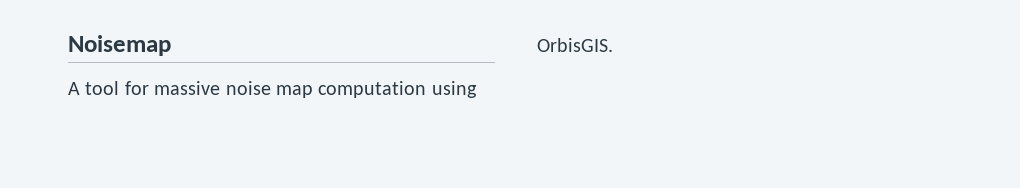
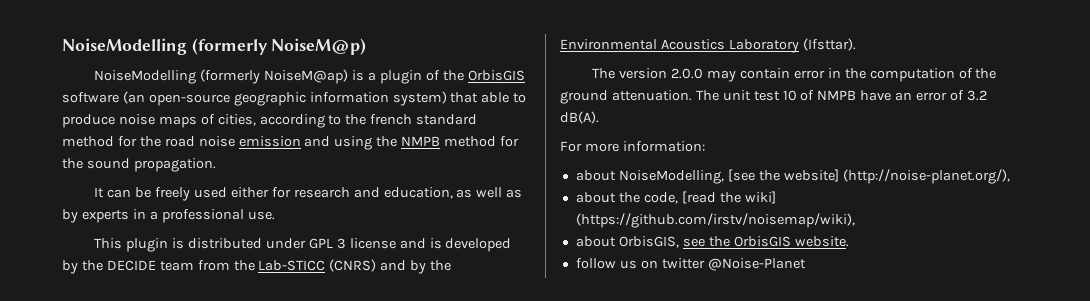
- Noisemap
- A tool for massive noise map computation using OrbisGIS.
+ NoiseModelling (formerly NoiseM@p)
+ NoiseModelling (formerly NoiseM@ap) is a plugin of the OrbisGIS software (an open-source geographic information system) that able to produce noise maps of cities, according to the french standard method for the road noise emission and using the NMPB method for the sound propagation.
+ It can be freely used either for research and education, as well as by experts in a professional use.
+ This plugin is distributed under GPL 3 license and is developed by the DECIDE team from the Lab-STICC (CNRS) and by the Environmental Acoustics Laboratory (Ifsttar).
+ The version 2.0.0 may contain error in the computation of the ground attenuation. The unit test 10 of NMPB have an error of 3.2 dB(A).
+ For more information:
+ about NoiseModelling, [see the website] (http://noise-planet.org/),
+ about the code, [read the wiki] (https://github.com/irstv/noisemap/wiki),
+ about OrbisGIS, see the OrbisGIS website.
+ follow us on twitter @Noise-Planet

